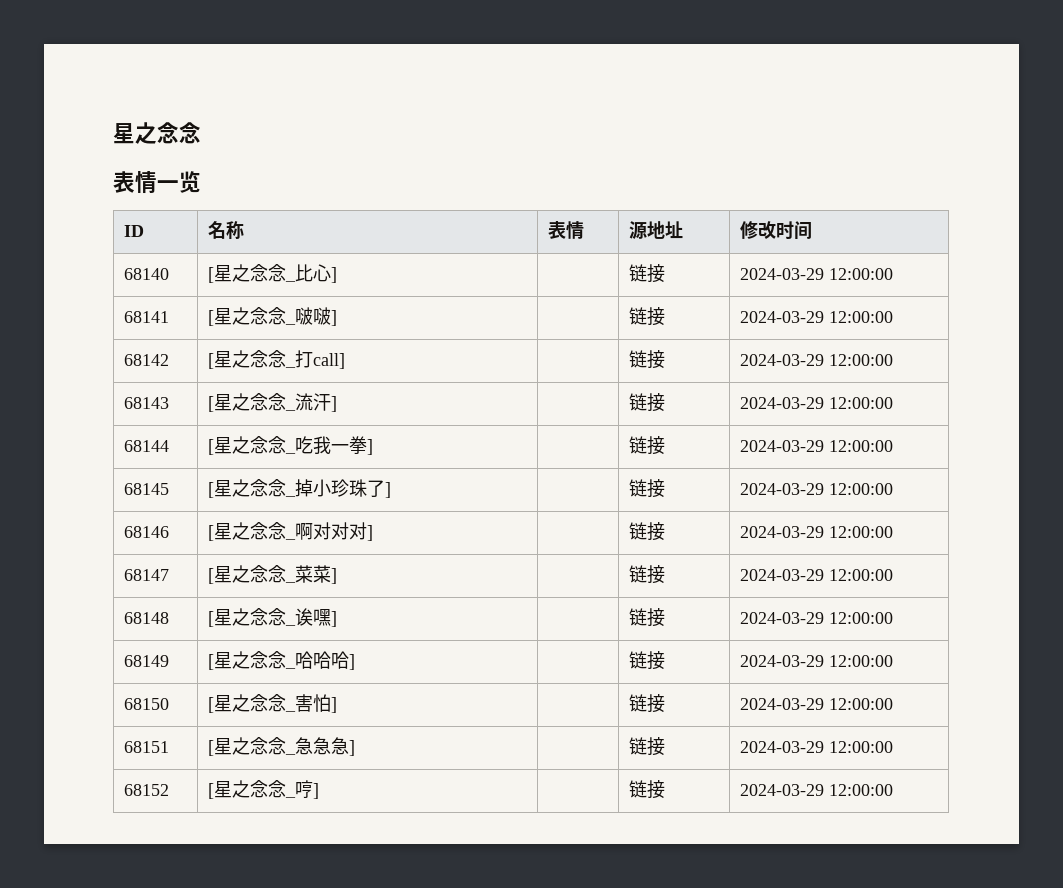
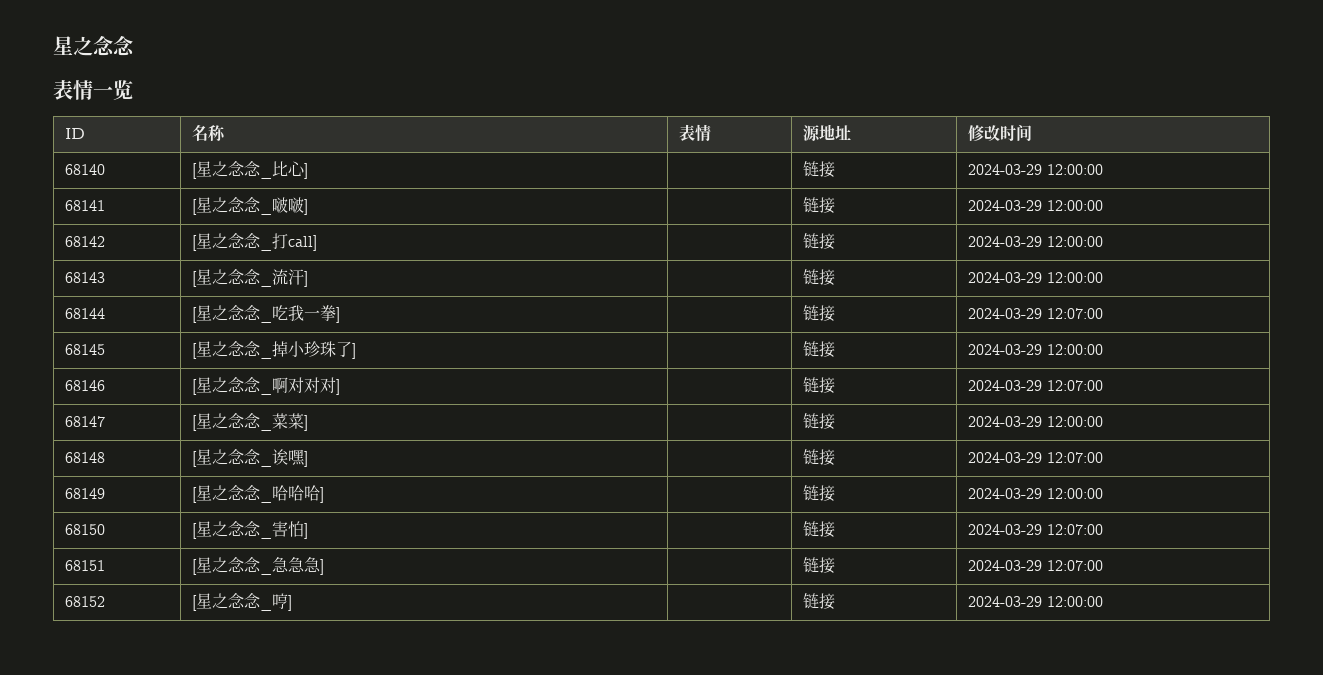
- 68144 | [星之念念_吃我一拳] | | 链接 | 2024-03-29 12:00:00
+ 68144 | [星之念念_吃我一拳] | | 链接 | 2024-03-29 12:07:00
- 68146 | [星之念念_啊对对对] | | 链接 | 2024-03-29 12:00:00
+ 68146 | [星之念念_啊对对对] | | 链接 | 2024-03-29 12:07:00
- 68148 | [星之念念_诶嘿] | | 链接 | 2024-03-29 12:00:00
+ 68148 | [星之念念_诶嘿] | | 链接 | 2024-03-29 12:07:00
- 68150 | [星之念念_害怕] | | 链接 | 2024-03-29 12:00:00
+ 68150 | [星之念念_害怕] | | 链接 | 2024-03-29 12:07:00
- 68151 | [星之念念_急急急] | | 链接 | 2024-03-29 12:00:00
+ 68151 | [星之念念_急急急] | | 链接 | 2024-03-29 12:07:00

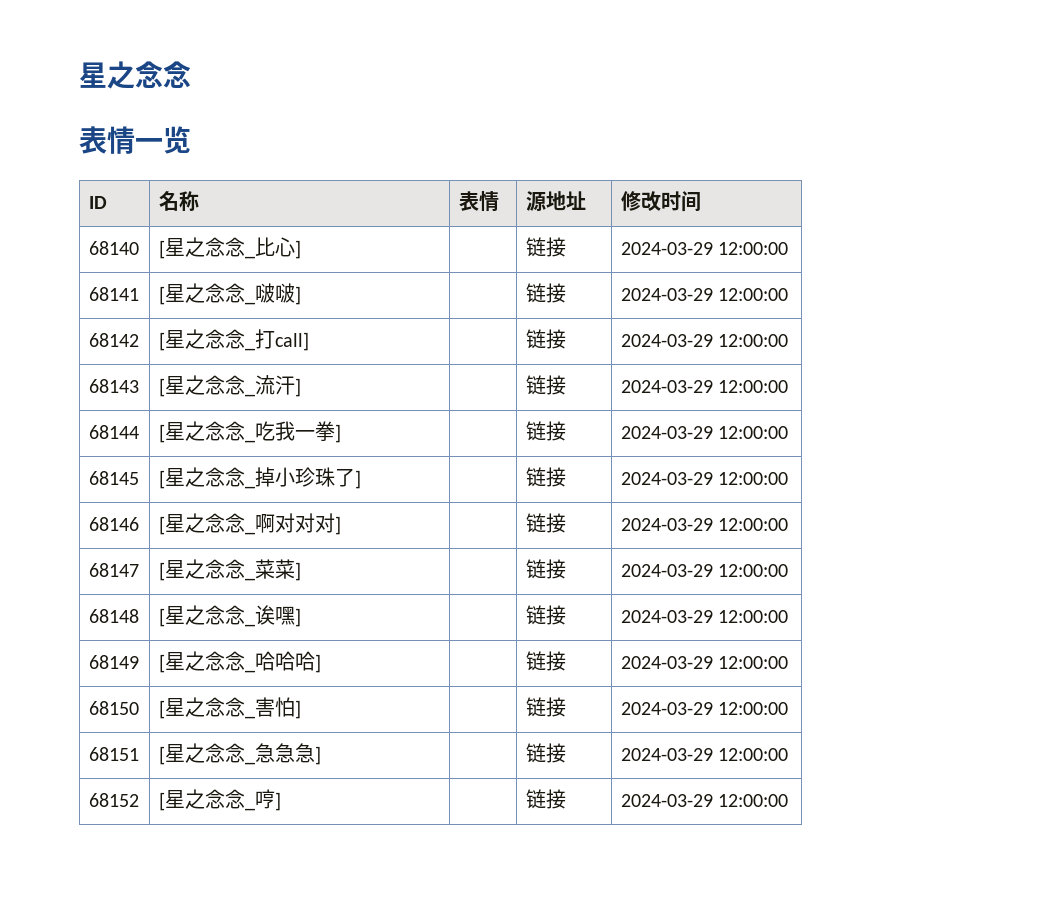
- 68144 | [星之念念_吃我一拳] | | 链接 | 2024-03-29 12:07:00
+ 68144 | [星之念念_吃我一拳] | | 链接 | 2024-03-29 12:00:00
- 68146 | [星之念念_啊对对对] | | 链接 | 2024-03-29 12:07:00
+ 68146 | [星之念念_啊对对对] | | 链接 | 2024-03-29 12:00:00
- 68148 | [星之念念_诶嘿] | | 链接 | 2024-03-29 12:07:00
+ 68148 | [星之念念_诶嘿] | | 链接 | 2024-03-29 12:00:00
- 68150 | [星之念念_害怕] | | 链接 | 2024-03-29 12:07:00
+ 68150 | [星之念念_害怕] | | 链接 | 2024-03-29 12:00:00
- 68151 | [星之念念_急急急] | | 链接 | 2024-03-29 12:07:00
+ 68151 | [星之念念_急急急] | | 链接 | 2024-03-29 12:00:00

